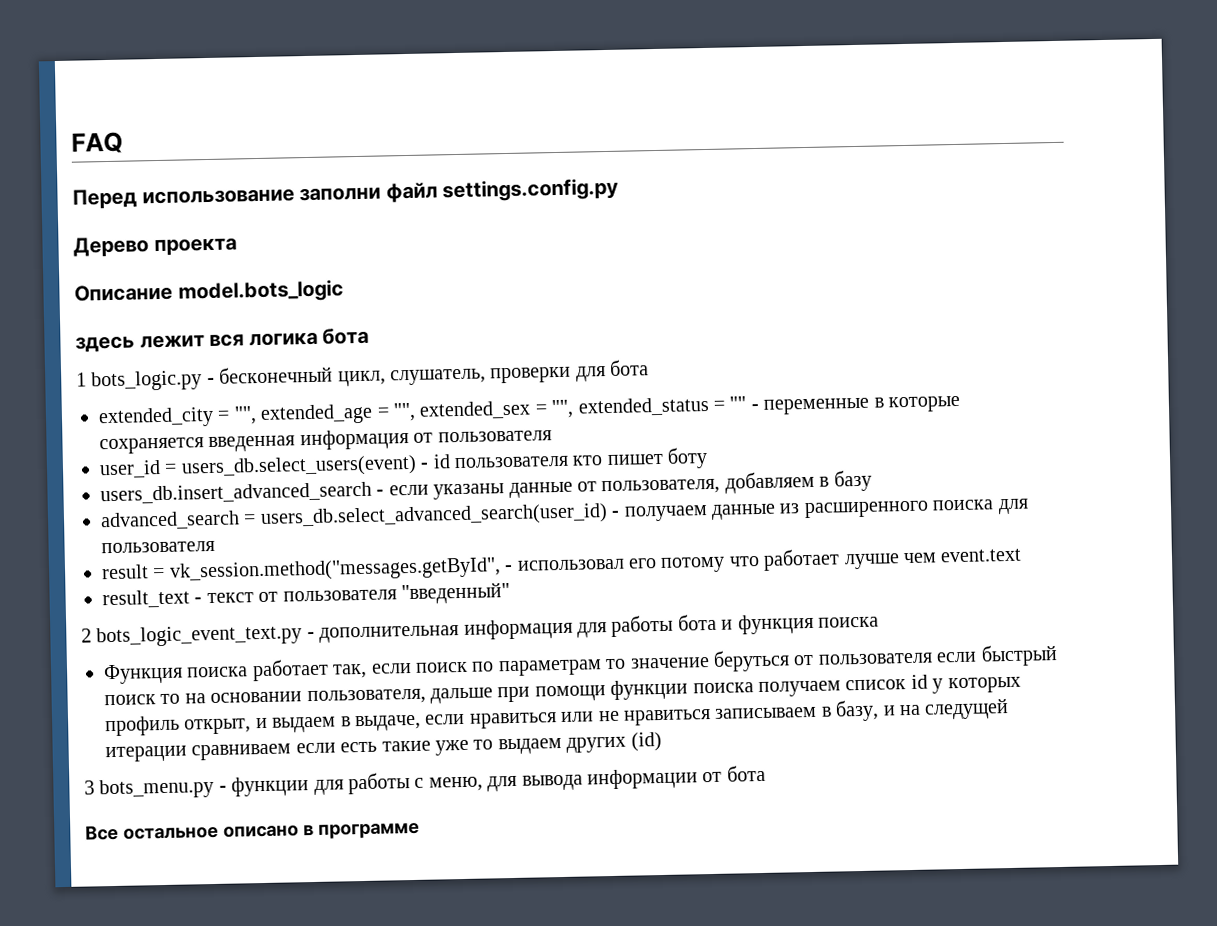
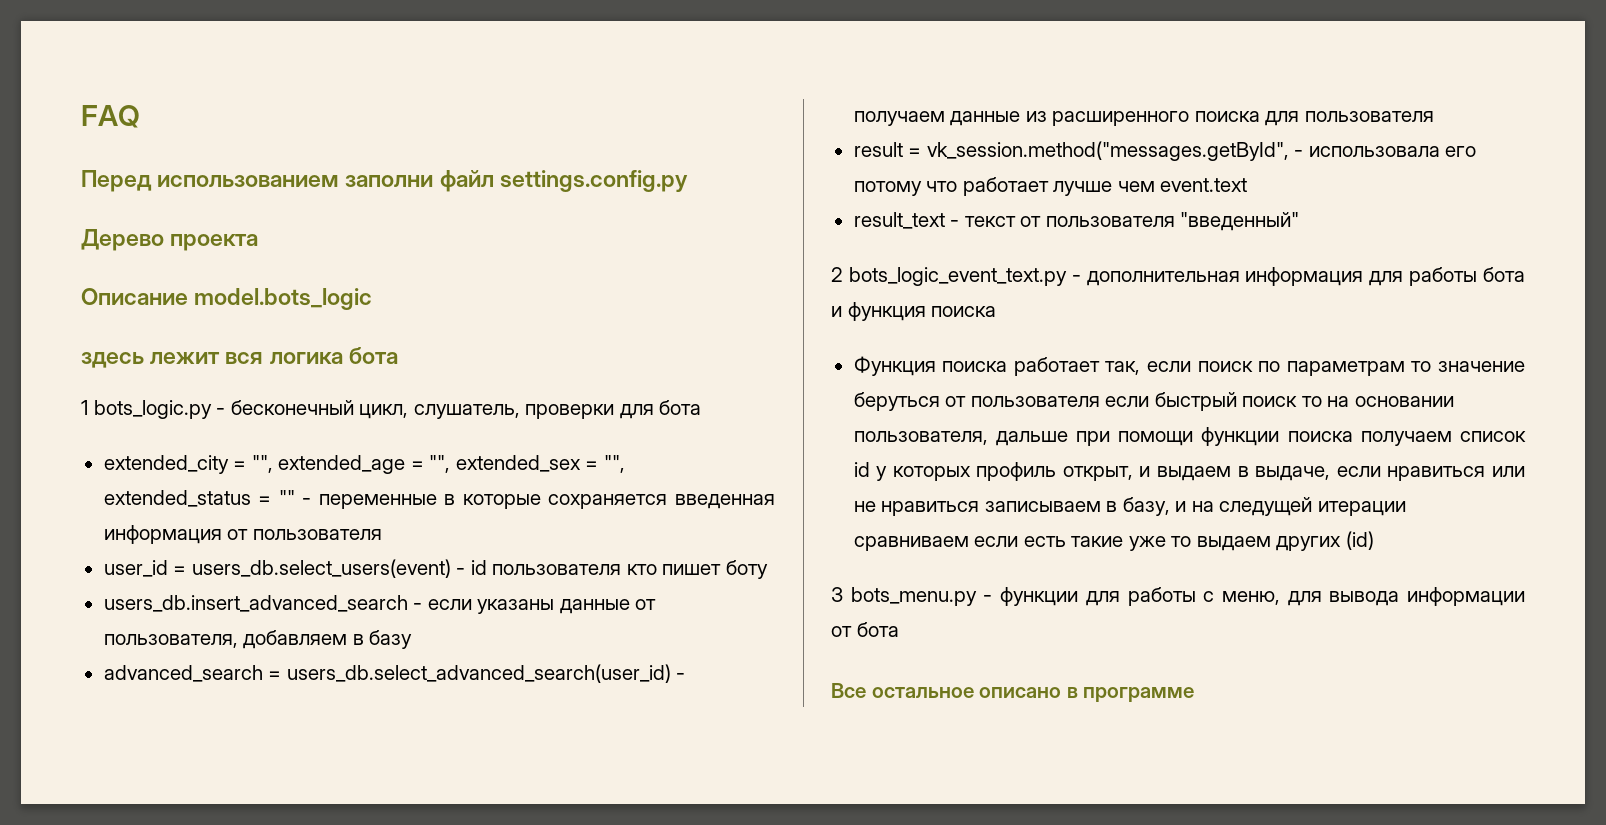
- Перед использование заполни файл settings.config.py
+ Перед использованием заполни файл settings.config.py
- result = vk_session.method("messages.getById", - использовал его потому что работает лучше чем event.text
+ result = vk_session.method("messages.getById", - использовала его потому что работает лучше чем event.text

